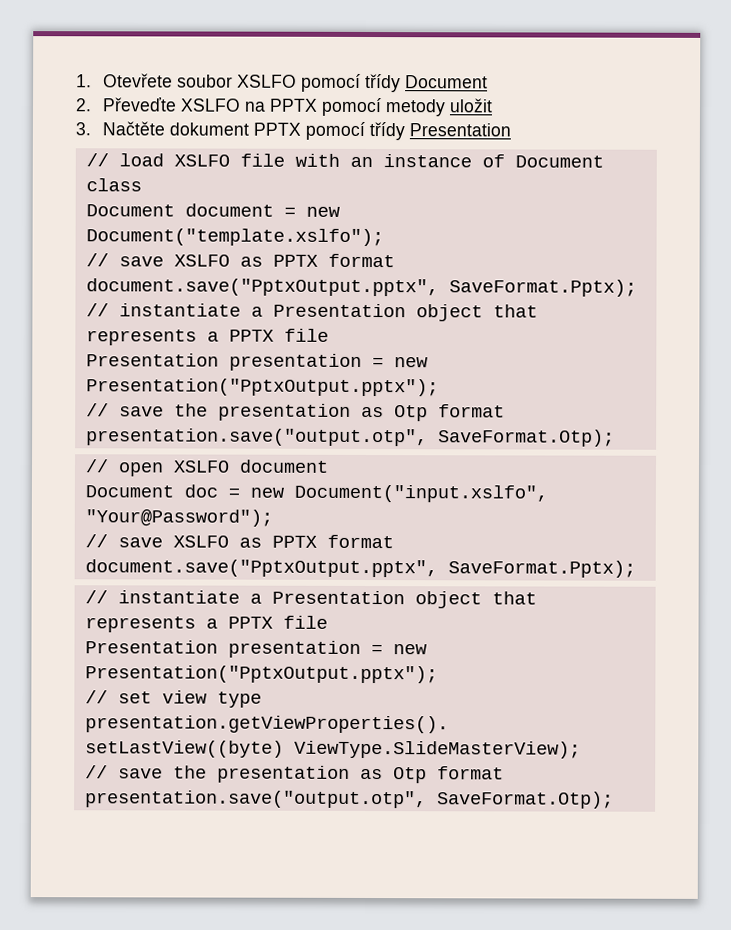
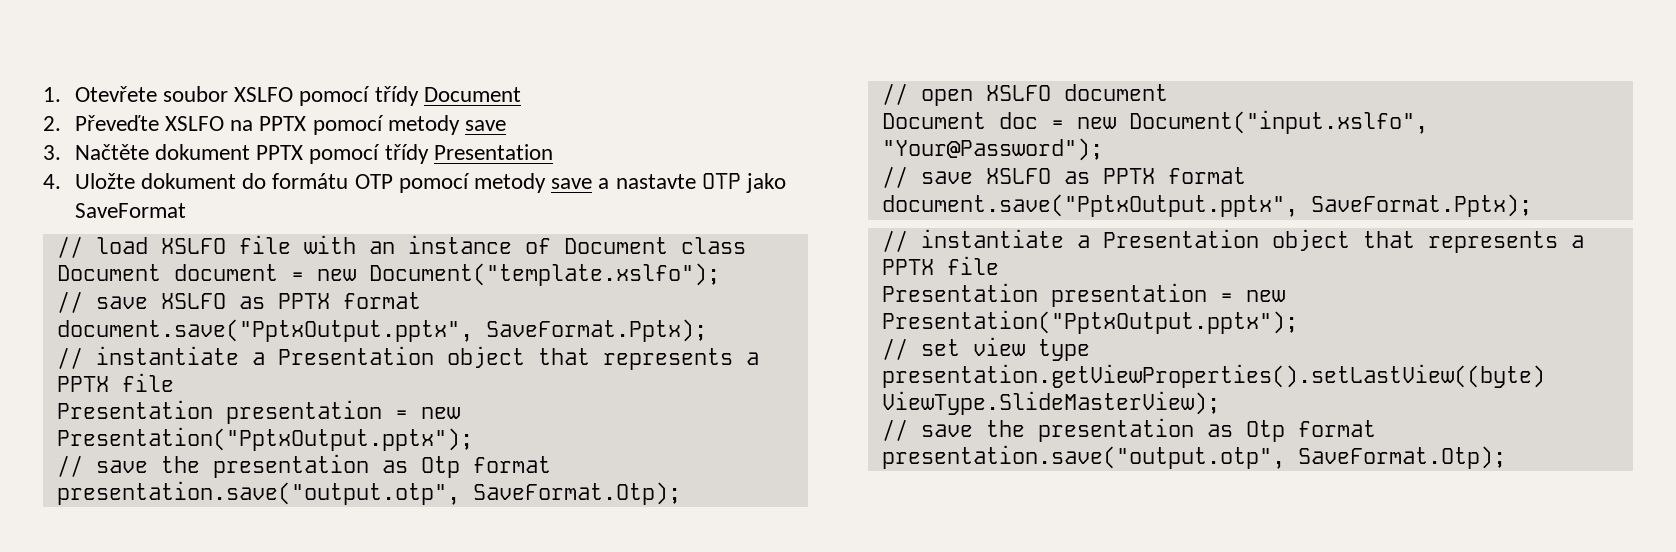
- 2. Převeďte XSLFO na PPTX pomocí metody uložit
+ 2. Převeďte XSLFO na PPTX pomocí metody save
+ 4. Uložte dokument do formátu OTP pomocí metody save a nastavte OTP jako SaveFormat

